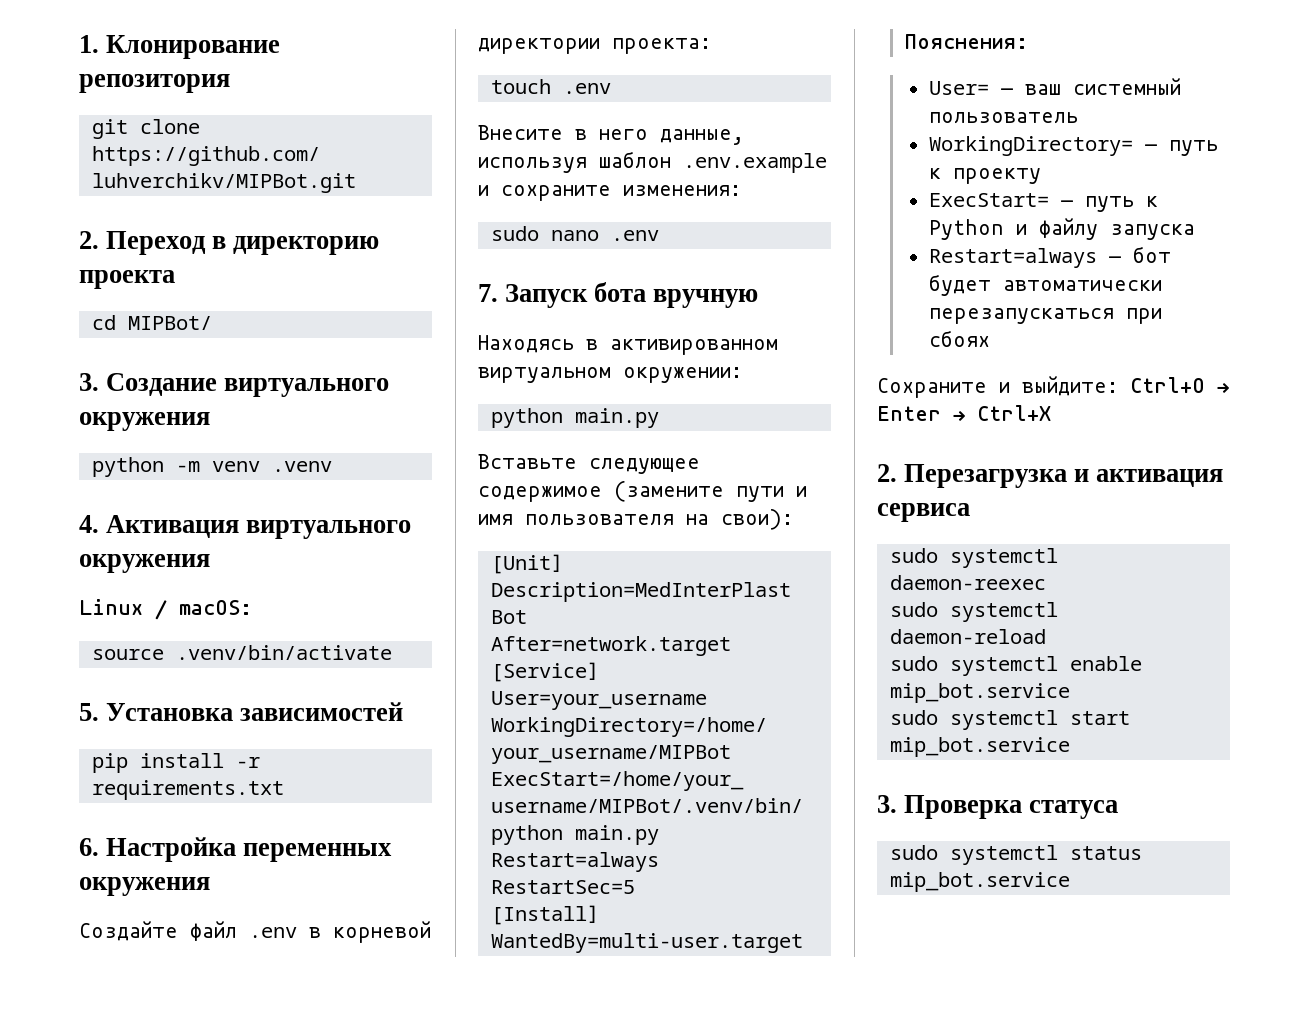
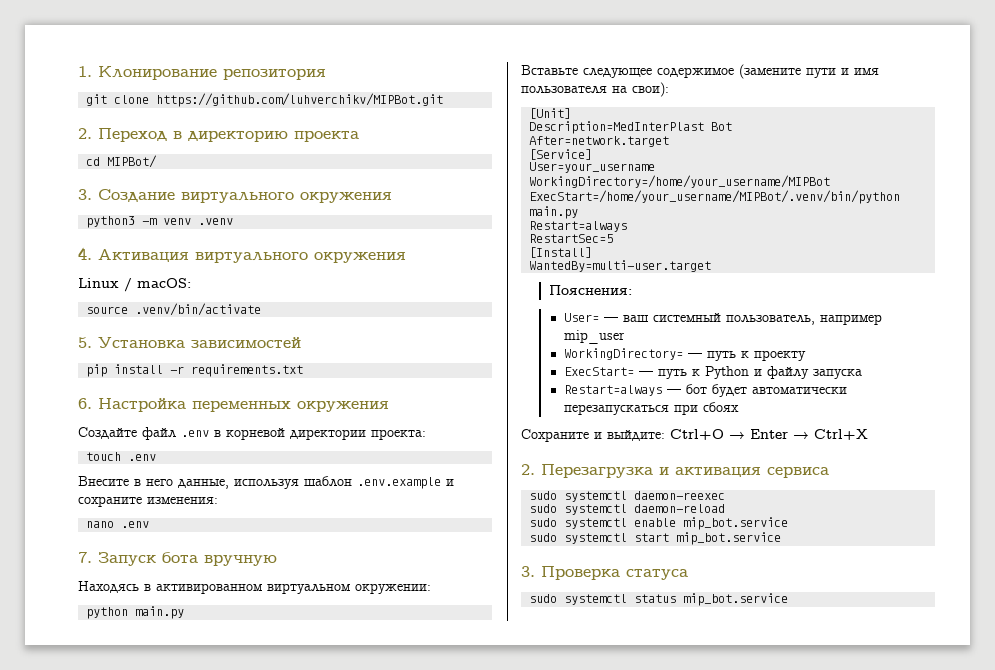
- python -m venv .venv
+ python3 -m venv .venv
- sudo nano .env
+ nano .env
- User= — ваш системный пользователь
+ User= — ваш системный пользователь, например mip_user

